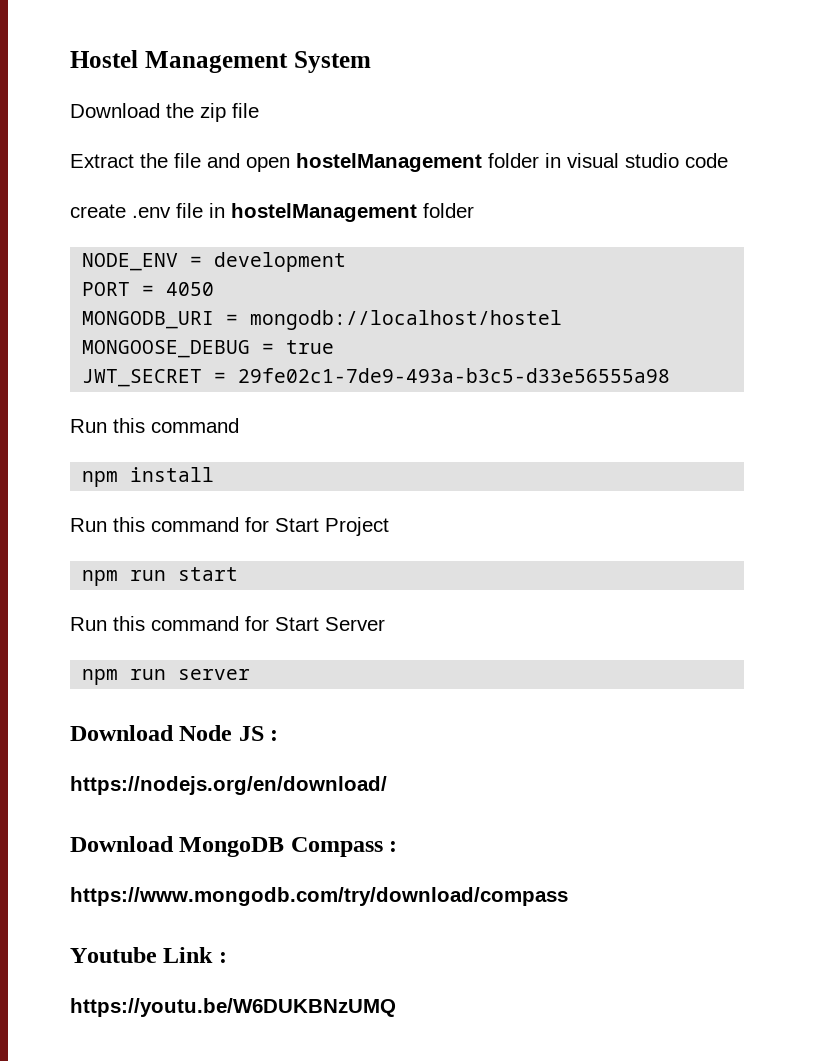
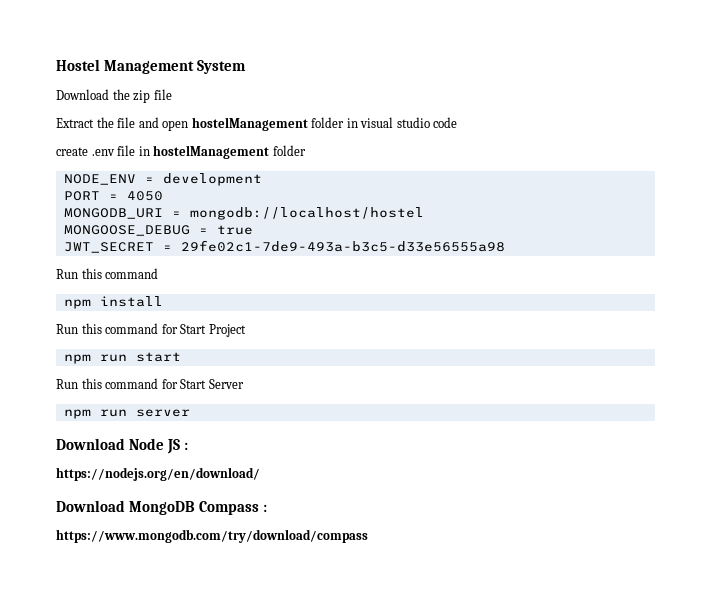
- Youtube Link :
- https://youtu.be/W6DUKBNzUMQ

